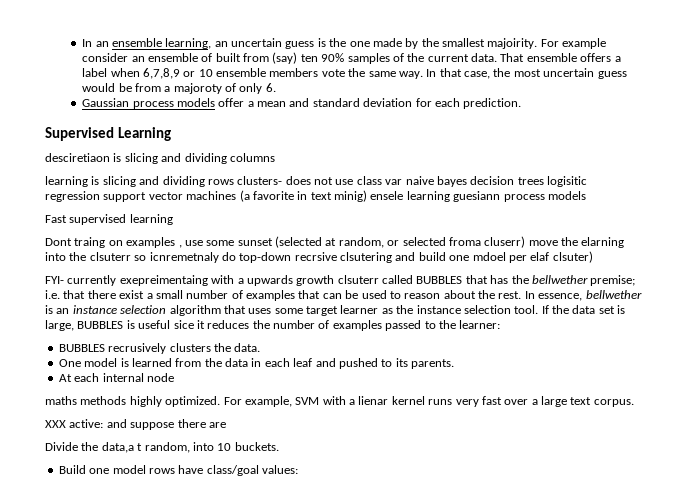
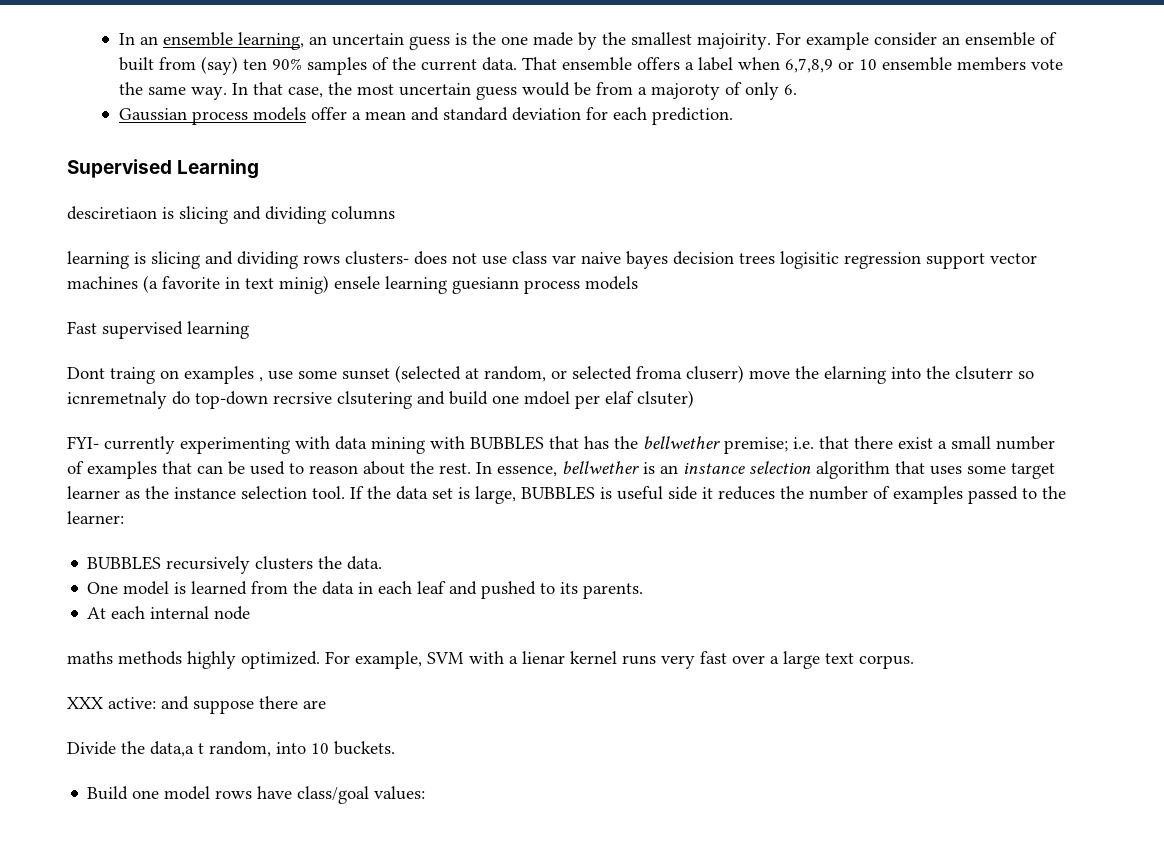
- FYI- currently exepreimentaing with a upwards growth clsuterr called BUBBLES that has the bellwether premise; i.e. that there exist a small number of examples that can be used to reason about the rest.
+ FYI- currently experimenting with data mining with BUBBLES that has the bellwether premise; i.e. that there exist a small number of examples that can be used to reason about the rest.
- If the data set is large, BUBBLES is useful sice it reduces the number of examples passed to the learner:
+ If the data set is large, BUBBLES is useful side it reduces the number of examples passed to the learner:
- BUBBLES recrusively clusters the data.
+ BUBBLES recursively clusters the data.

